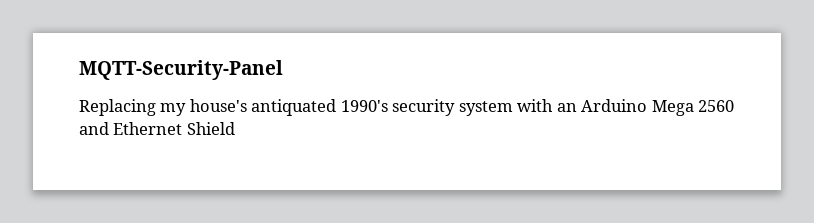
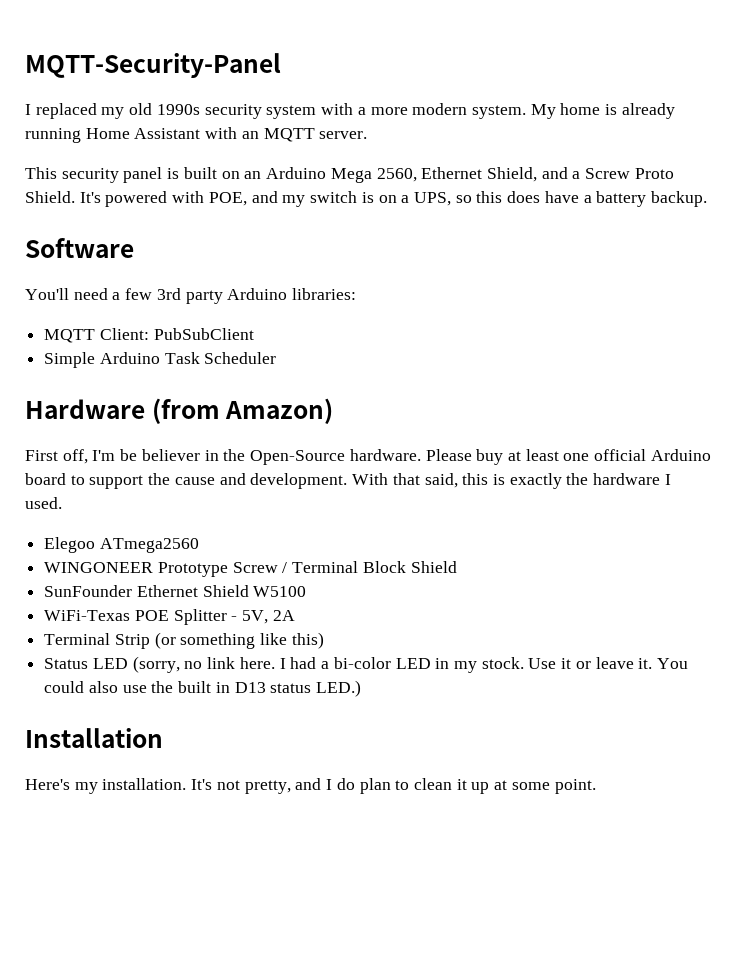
- Replacing my house's antiquated 1990's security system with an Arduino Mega 2560 and Ethernet Shield
+ I replaced my old 1990s security system with a more modern system. My home is already running Home Assistant with an MQTT server.
+ This security panel is built on an Arduino Mega 2560, Ethernet Shield, and a Screw Proto Shield. It's powered with POE, and my switch is on a UPS, so this does have a battery backup.
+ Software
+ You'll need a few 3rd party Arduino libraries:
+ MQTT Client: PubSubClient
+ Simple Arduino Task Scheduler
+ Hardware (from Amazon)
+ First off, I'm be believer in the Open-Source hardware. Please buy at least one official Arduino board to support the cause and development. With that said, this is exactly the hardware I used.
+ Elegoo ATmega2560
+ WINGONEER Prototype Screw / Terminal Block Shield
+ SunFounder Ethernet Shield W5100
+ WiFi-Texas POE Splitter - 5V, 2A
+ Terminal Strip (or something like this)
+ Status LED (sorry, no link here. I had a bi-color LED in my stock. Use it or leave it. You could also use the built in D13 status LED.)
+ Installation
+ Here's my installation. It's not pretty, and I do plan to clean it up at some point.

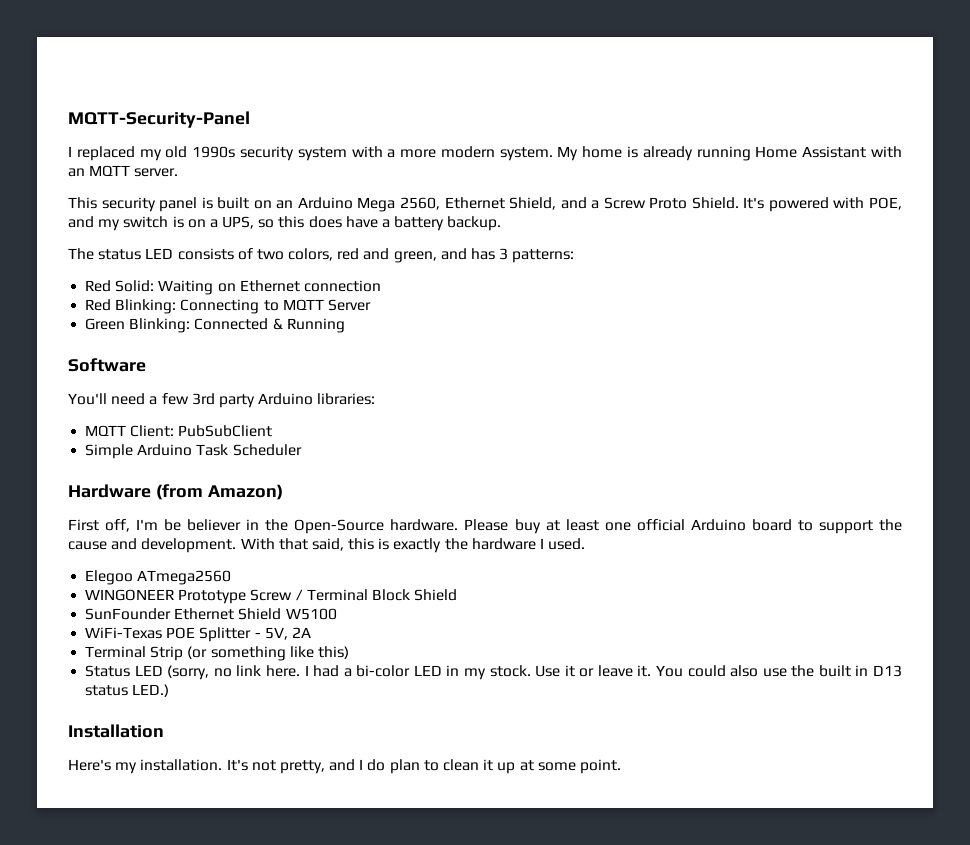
+ The status LED consists of two colors, red and green, and has 3 patterns:
+ Red Solid: Waiting on Ethernet connection
+ Red Blinking: Connecting to MQTT Server
+ Green Blinking: Connected & Running

